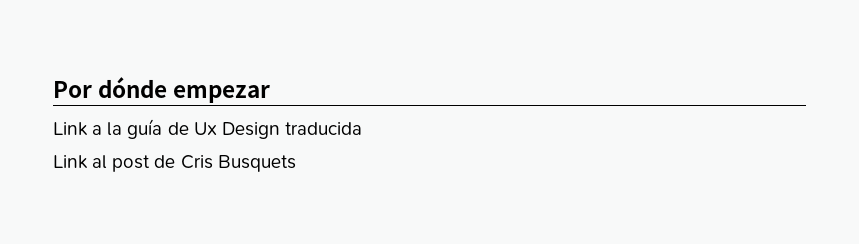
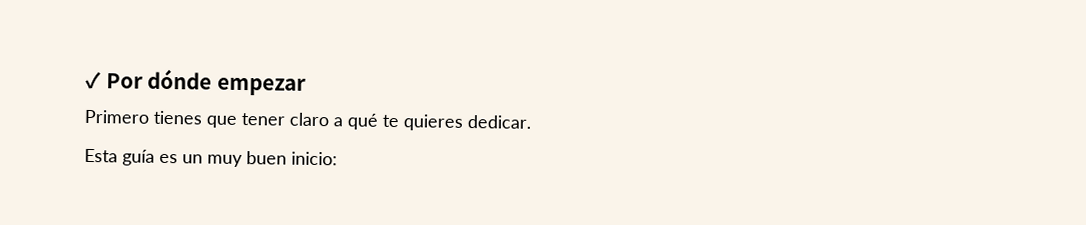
- Por dónde empezar
+ ✓ Por dónde empezar
- Link a la guía de Ux Design traducida
- Link al post de Cris Busquets
+ Primero tienes que tener claro a qué te quieres dedicar.
+ Esta guía es un muy buen inicio:

